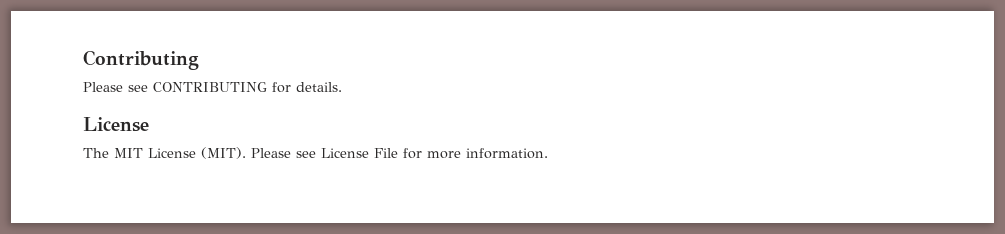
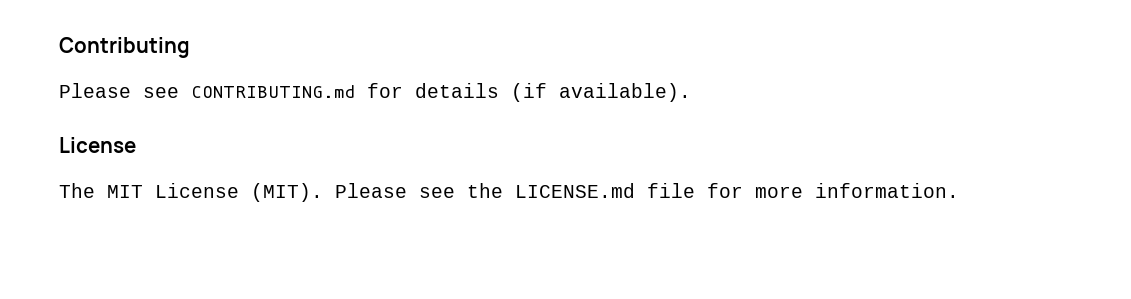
- Please see CONTRIBUTING for details.
+ Please see CONTRIBUTING.md for details (if available).
- Please see License File for more information.
+ Please see the LICENSE.md file for more information.

